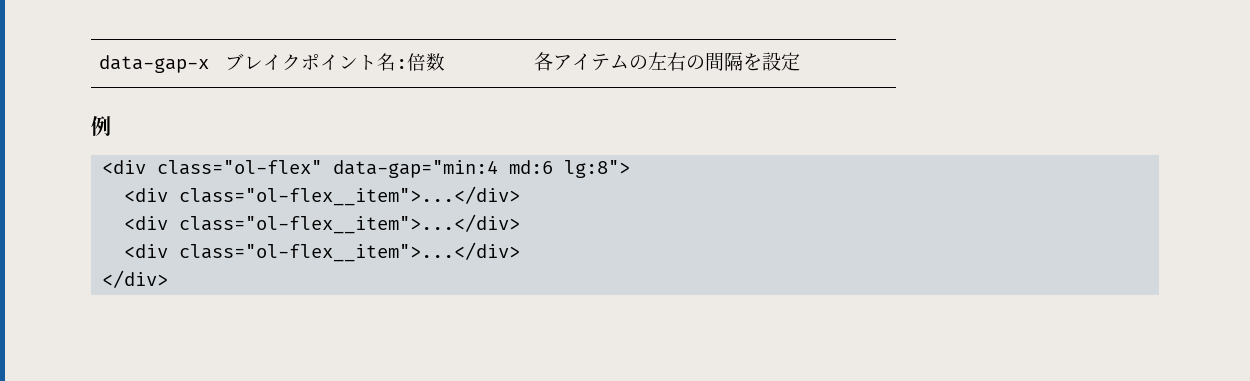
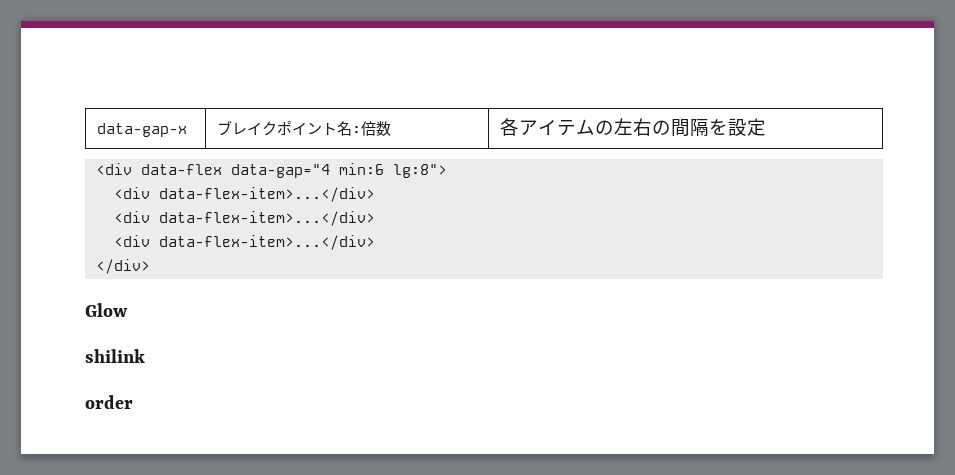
- 例
- <div class="ol-flex" data-gap="min:4 md:6 lg:8">
- <div class="ol-flex__item">...</div>
- <div class="ol-flex__item">...</div>
- <div class="ol-flex__item">...</div>
+ <div data-flex data-gap="4 min:6 lg:8">
+ <div data-flex-item>...</div>
+ <div data-flex-item>...</div>
+ <div data-flex-item>...</div>
+ Glow
+ shilink
+ order

